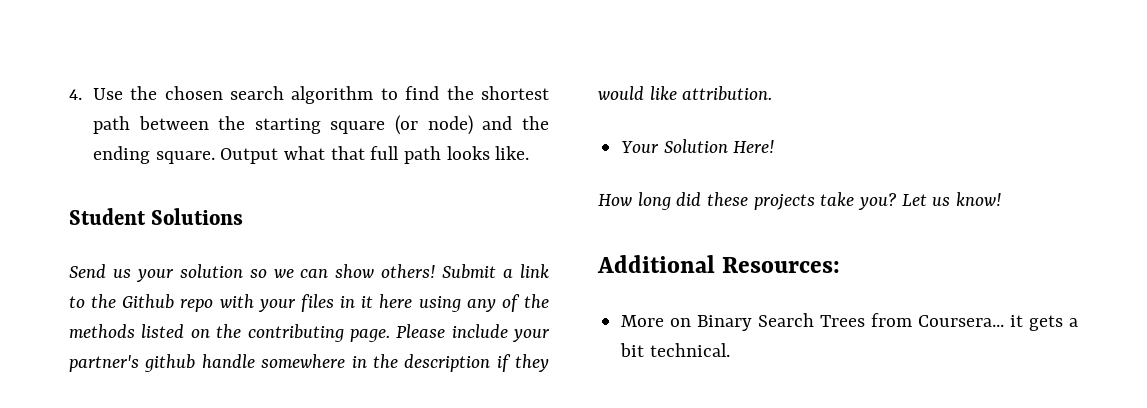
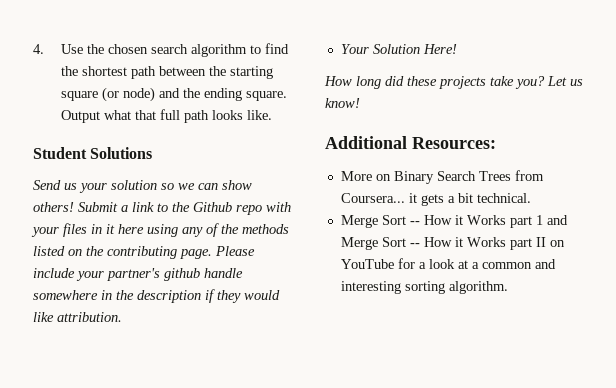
+ Merge Sort -- How it Works part 1 and Merge Sort -- How it Works part II on YouTube for a look at a common and interesting sorting algorithm.

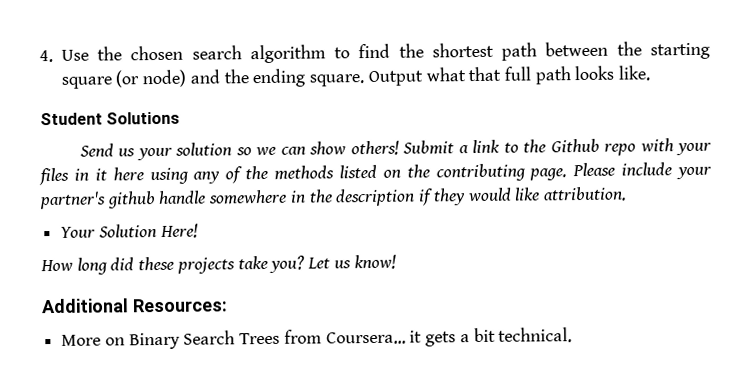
- Merge Sort -- How it Works part 1 and Merge Sort -- How it Works part II on YouTube for a look at a common and interesting sorting algorithm.

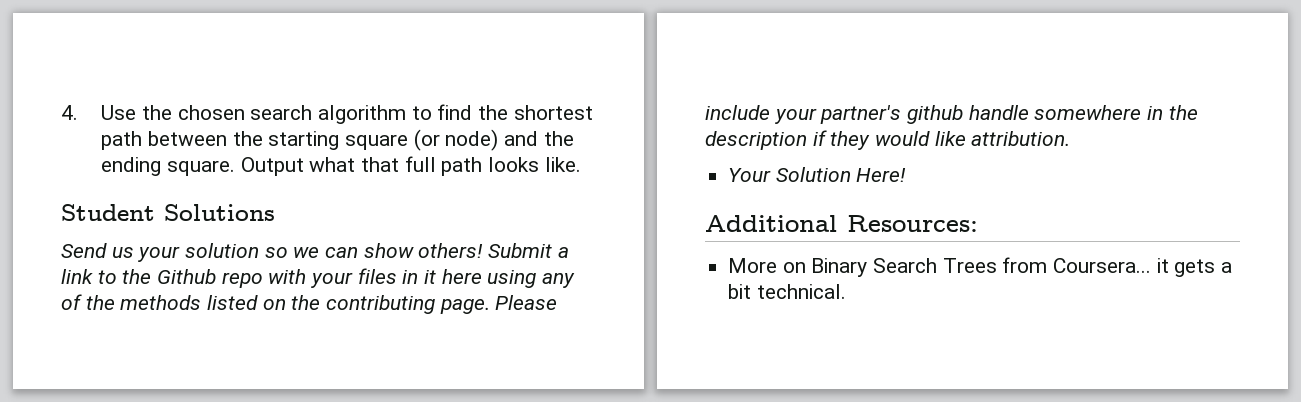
- How long did these projects take you? Let us know!

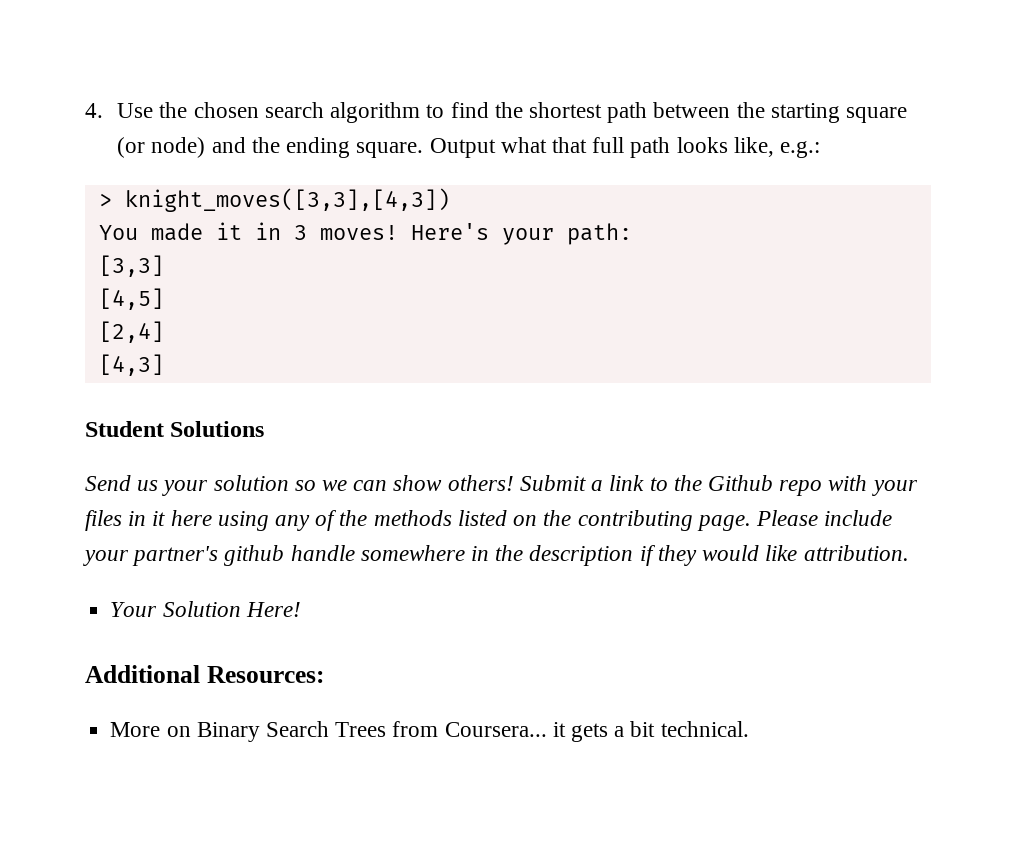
- Output what that full path looks like.
+ Output what that full path looks like, e.g.:
+ > knight_moves([3,3],[4,3])
+ You made it in 3 moves! Here's your path:
+ [3,3]
+ [4,5]
+ [2,4]
+ [4,3]

